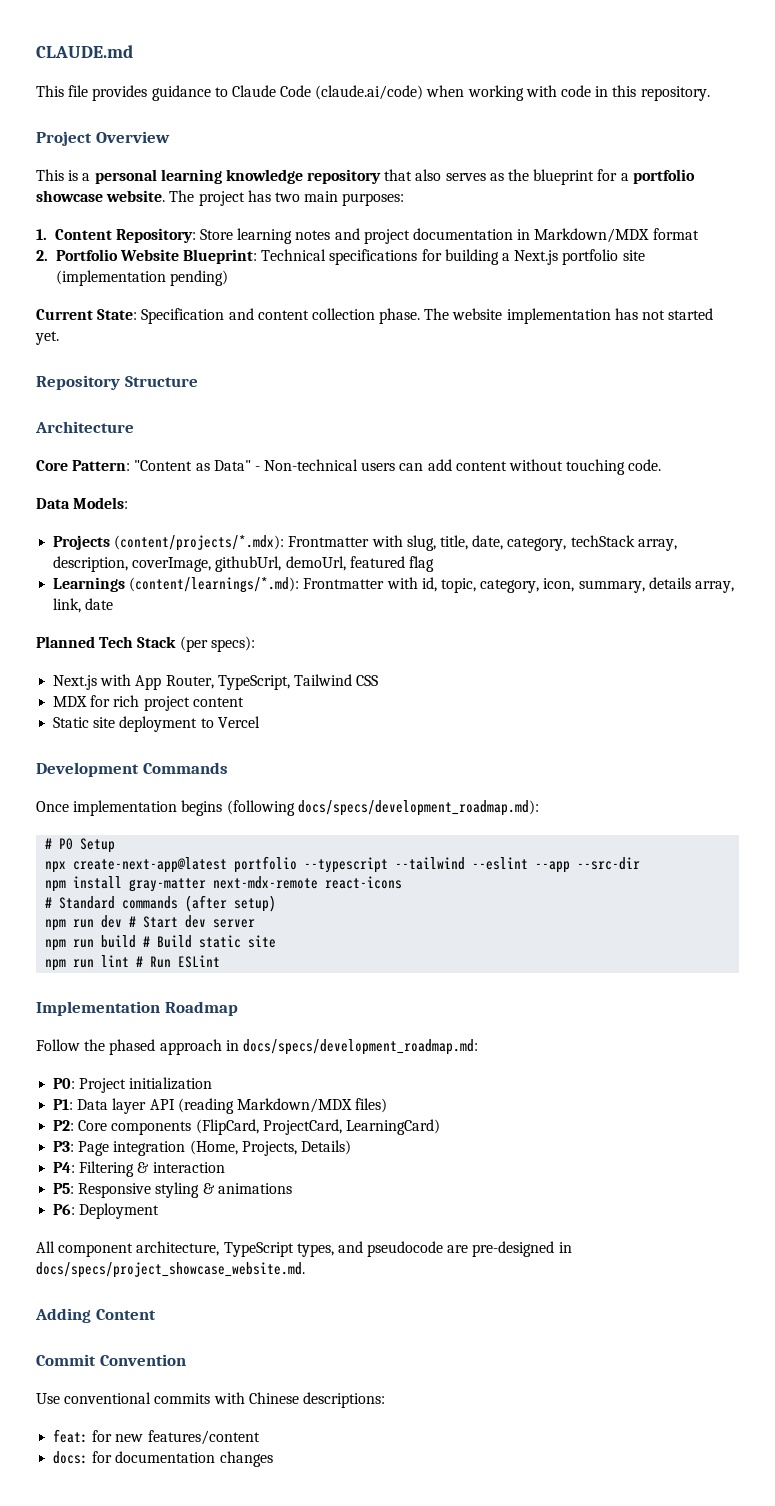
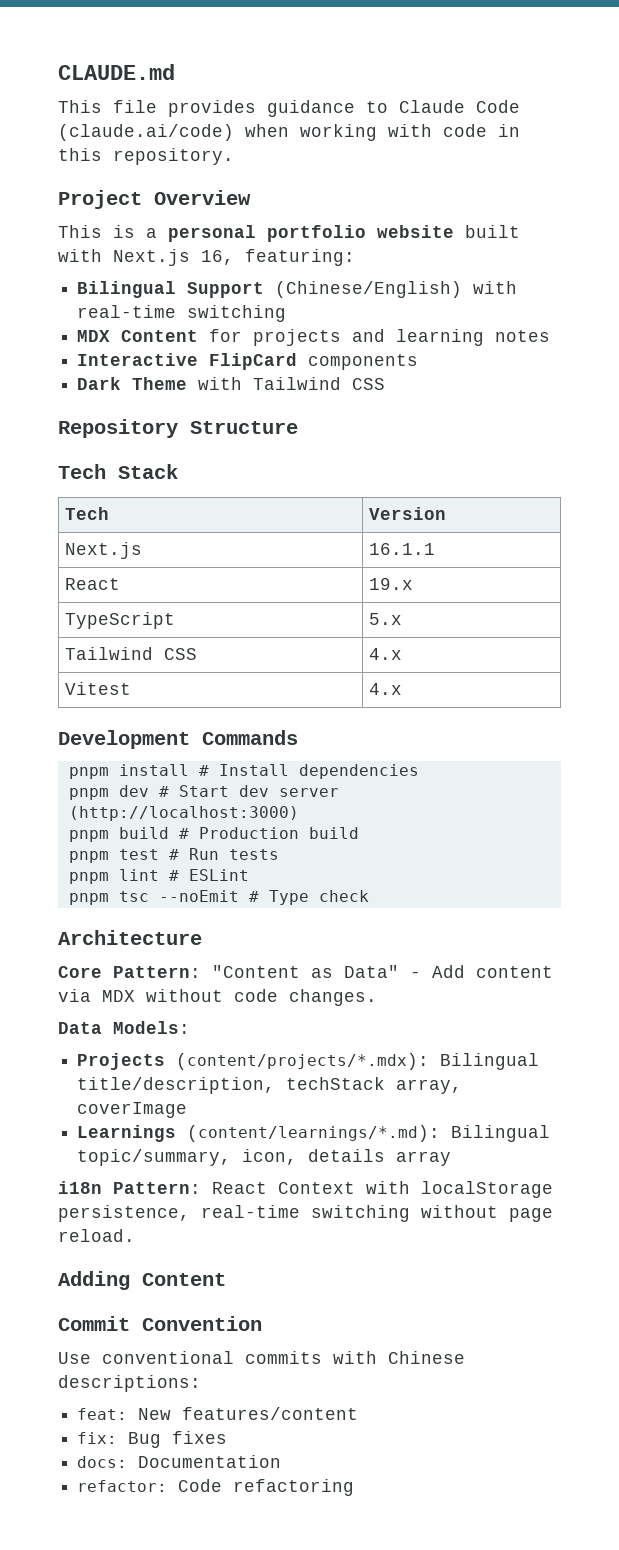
- This is a personal learning knowledge repository that also serves as the blueprint for a portfolio showcase website. The project has two main purposes:
- 1. Content Repository: Store learning notes and project documentation in Markdown/MDX format
- 2. Portfolio Website Blueprint: Technical specifications for building a Next.js portfolio site (implementation pending)
- Current State: Specification and content collection phase. The website implementation has not started yet.
+ This is a personal portfolio website built with Next.js 16, featuring:
+ Bilingual Support (Chinese/English) with real-time switching
+ MDX Content for projects and learning notes
+ Interactive FlipCard components
+ Dark Theme with Tailwind CSS
  Repository Structure
+ Tech Stack
+ Tech | Version
+ Next.js | 16.1.1
+ React | 19.x
+ TypeScript | 5.x
+ Tailwind CSS | 4.x
+ Vitest | 4.x
+ Development Commands
+ pnpm install # Install dependencies
+ pnpm dev # Start dev server (http://localhost:3000)
+ pnpm build # Production build
+ pnpm test # Run tests
+ pnpm lint # ESLint
+ pnpm tsc --noEmit # Type check
- Core Pattern: "Content as Data" - Non-technical users can add content without touching code.
+ Core Pattern: "Content as Data" - Add content via MDX without code changes.
  Data Models:
- Projects (content/projects/*.mdx): Frontmatter with slug, title, date, category, techStack array, description, coverImage, githubUrl, demoUrl, featured flag
- Learnings (content/learnings/*.md): Frontmatter with id, topic, category, icon, summary, details array, link, date
- Planned Tech Stack (per specs):
- Next.js with App Router, TypeScript, Tailwind CSS
- MDX for rich project content
- Static site deployment to Vercel
- Development Commands
- Once implementation begins (following docs/specs/development_roadmap.md):
- # P0 Setup
- npx create-next-app@latest portfolio --typescript --tailwind --eslint --app --src-dir
- npm install gray-matter next-mdx-remote react-icons
- # Standard commands (after setup)
- npm run dev # Start dev server
- npm run build # Build static site
- npm run lint # Run ESLint
- Implementation Roadmap
- Follow the phased approach in docs/specs/development_roadmap.md:
- P0: Project initialization
- P1: Data layer API (reading Markdown/MDX files)
- P2: Core components (FlipCard, ProjectCard, LearningCard)
- P3: Page integration (Home, Projects, Details)
- P4: Filtering & interaction
- P5: Responsive styling & animations
- P6: Deployment
- All component architecture, TypeScript types, and pseudocode are pre-designed in docs/specs/project_showcase_website.md.
+ Projects (content/projects/*.mdx): Bilingual title/description, techStack array, coverImage
+ Learnings (content/learnings/*.md): Bilingual topic/summary, icon, details array
+ i18n Pattern: React Context with localStorage persistence, real-time switching without page reload.
- feat: for new features/content
+ feat: New features/content
- docs: for documentation changes
+ fix: Bug fixes
+ docs: Documentation
+ refactor: Code refactoring

